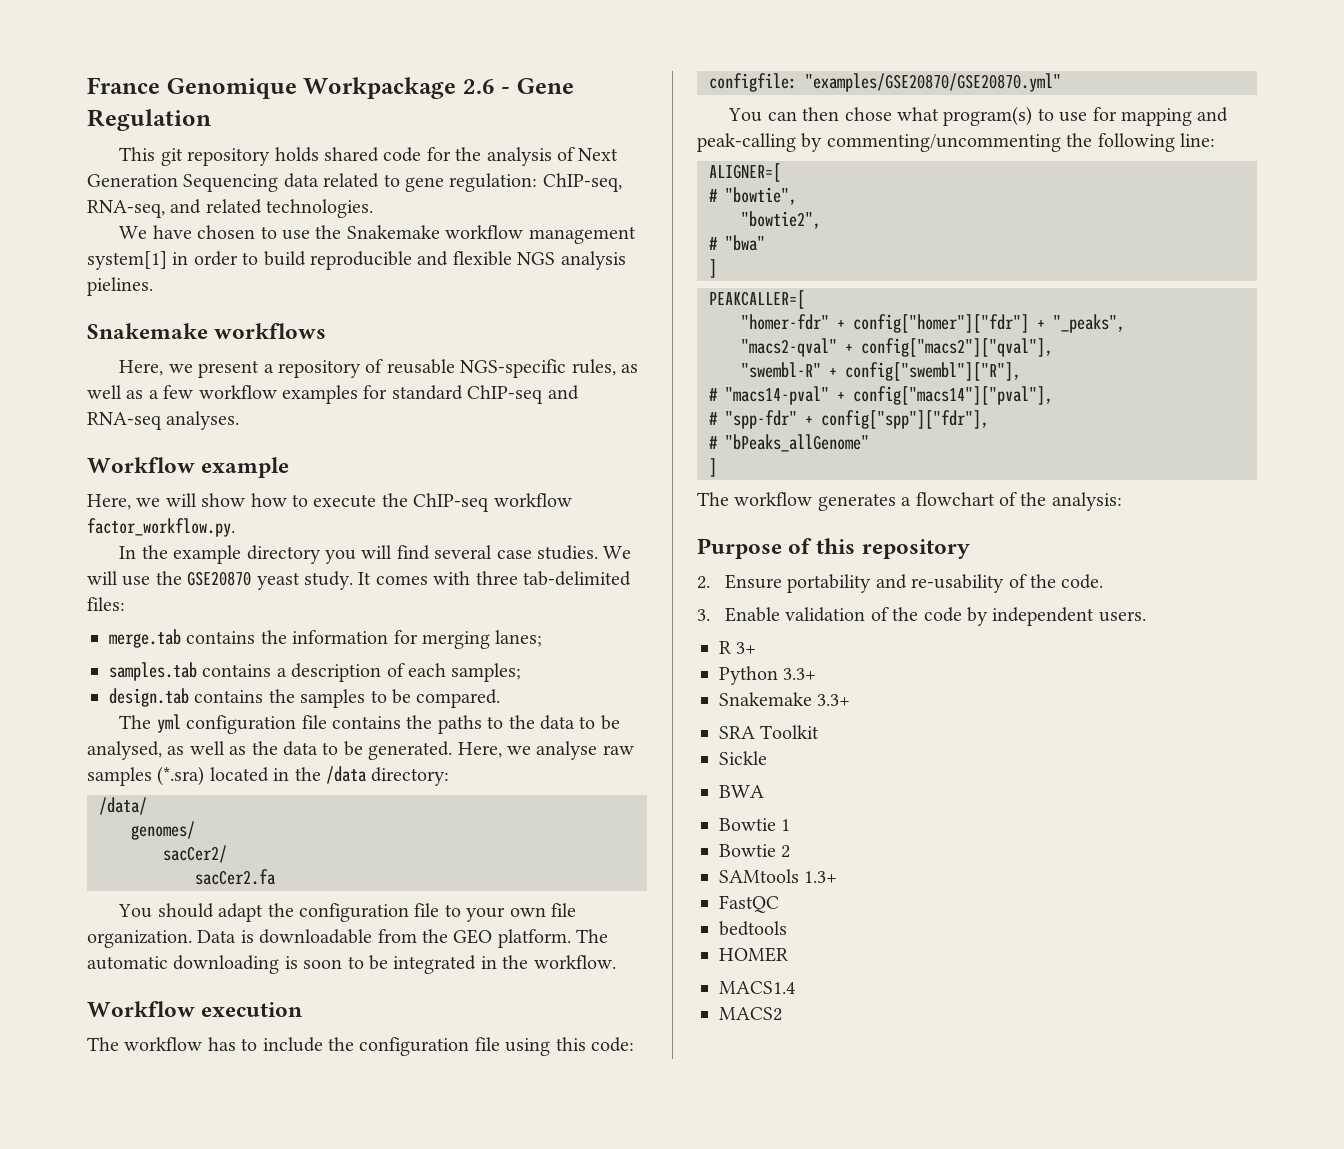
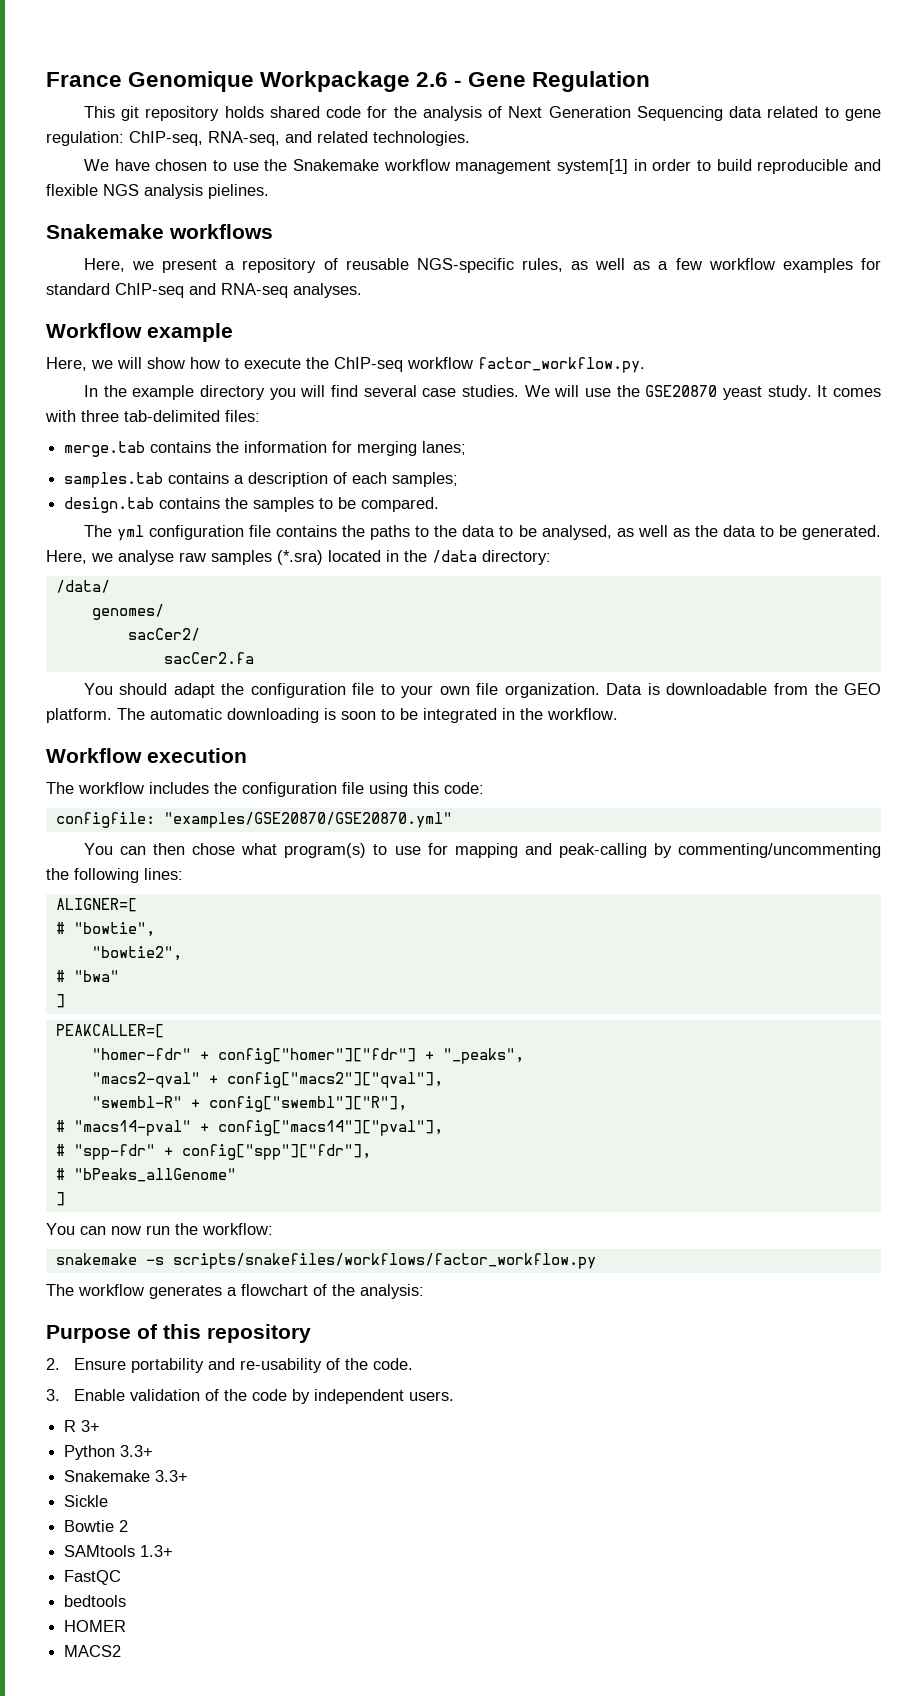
- The workflow has to include the configuration file using this code:
+ The workflow includes the configuration file using this code:
- You can then chose what program(s) to use for mapping and peak-calling by commenting/uncommenting the following line:
+ You can then chose what program(s) to use for mapping and peak-calling by commenting/uncommenting the following lines:
+ You can now run the workflow:
+ snakemake -s scripts/snakefiles/workflows/factor_workflow.py
- SRA Toolkit
- BWA
- Bowtie 1
- MACS1.4

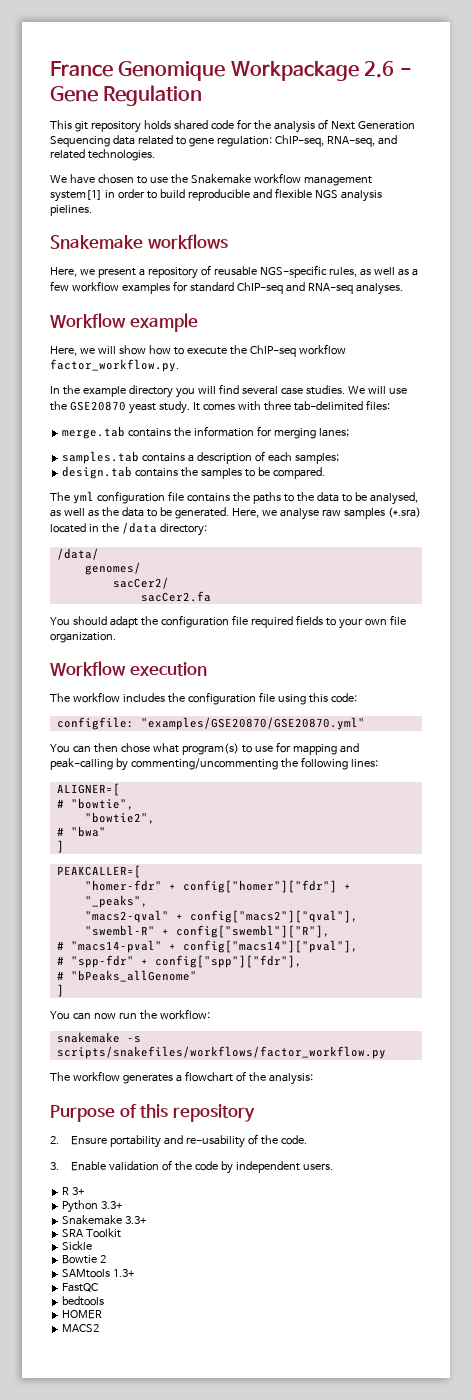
- You should adapt the configuration file to your own file organization. Data is downloadable from the GEO platform. The automatic downloading is soon to be integrated in the workflow.
+ You should adapt the configuration file required fields to your own file organization.
+ SRA Toolkit

